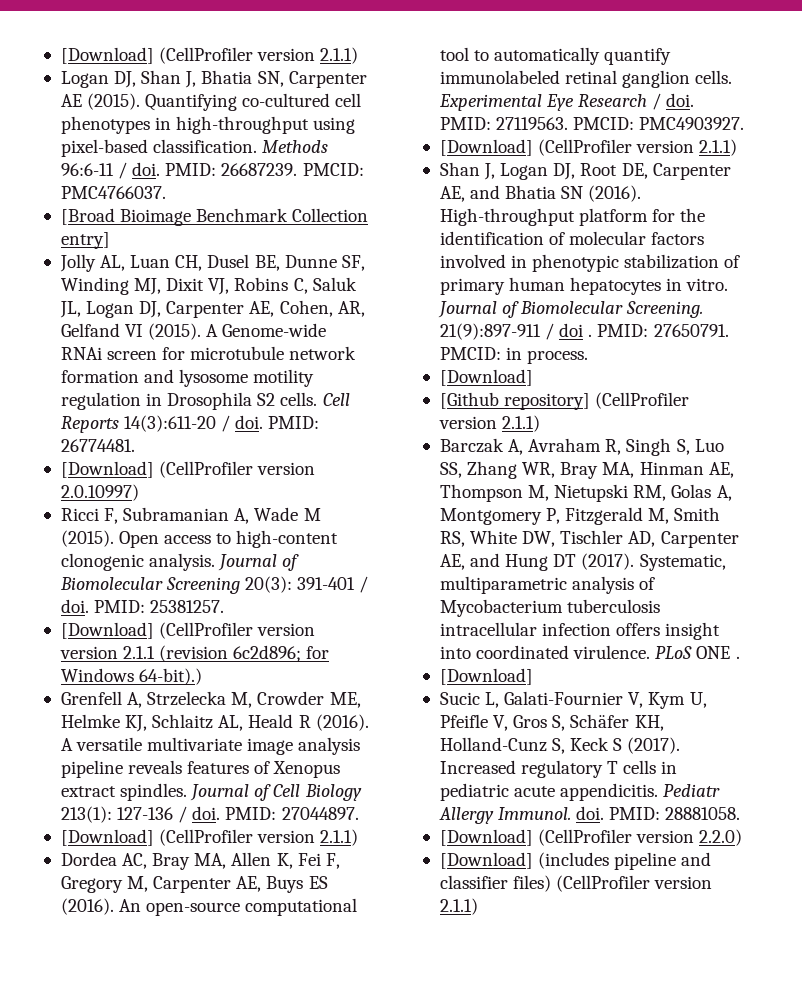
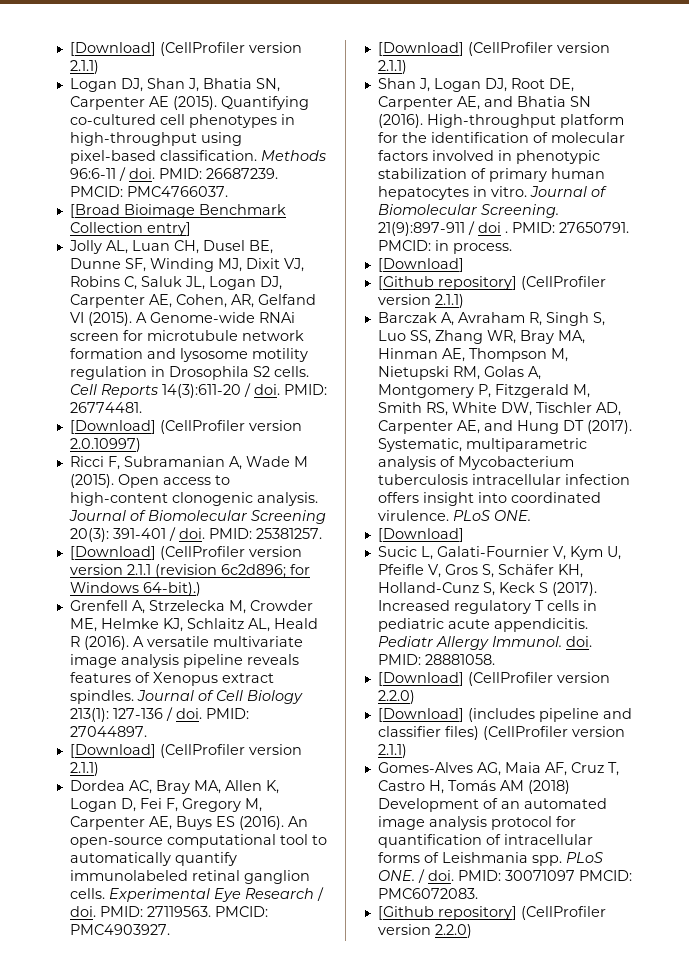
- Dordea AC, Bray MA, Allen K, Fei F, Gregory M, Carpenter AE, Buys ES (2016).
+ Dordea AC, Bray MA, Allen K, Logan D, Fei F, Gregory M, Carpenter AE, Buys ES (2016).
- Systematic, multiparametric analysis of Mycobacterium tuberculosis intracellular infection offers insight into coordinated virulence. PLoS ONE .
+ Systematic, multiparametric analysis of Mycobacterium tuberculosis intracellular infection offers insight into coordinated virulence. PLoS ONE.
+ Gomes-Alves AG, Maia AF, Cruz T, Castro H, Tomás AM (2018) Development of an automated image analysis protocol for quantification of intracellular forms of Leishmania spp. PLoS ONE. / doi. PMID: 30071097 PMCID: PMC6072083.
+ [Github repository] (CellProfiler version 2.2.0)

